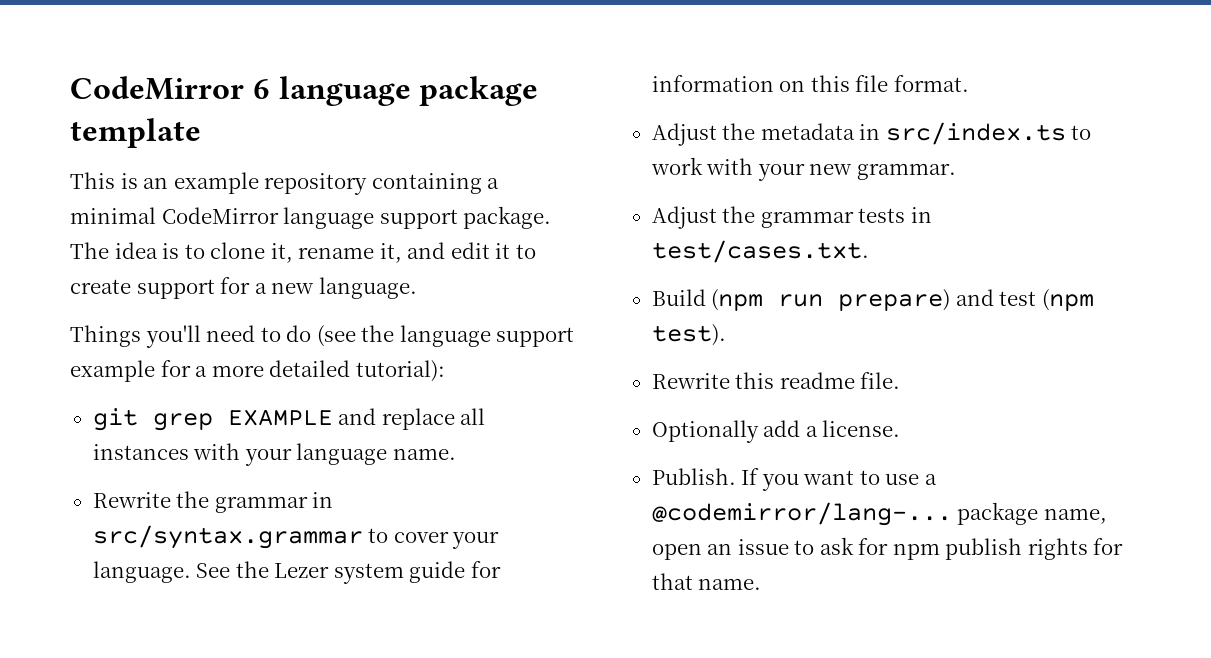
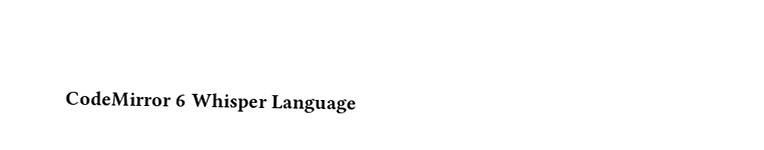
- CodeMirror 6 language package template
- This is an example repository containing a minimal CodeMirror language support package. The idea is to clone it, rename it, and edit it to create support for a new language.
- Things you'll need to do (see the language support example for a more detailed tutorial):
- git grep EXAMPLE and replace all instances with your language name.
- Rewrite the grammar in src/syntax.grammar to cover your language. See the Lezer system guide for information on this file format.
- Adjust the metadata in src/index.ts to work with your new grammar.
- Adjust the grammar tests in test/cases.txt.
- Build (npm run prepare) and test (npm test).
- Rewrite this readme file.
- Optionally add a license.
- Publish. If you want to use a @codemirror/lang-... package name, open an issue to ask for npm publish rights for that name.
+ CodeMirror 6 Whisper Language

